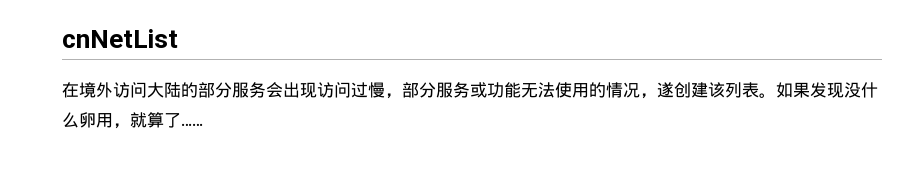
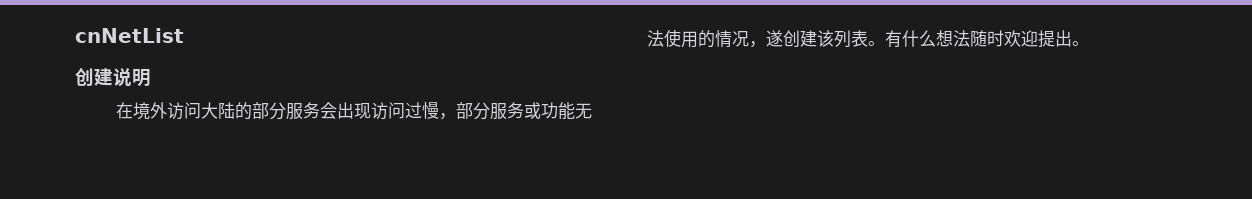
+ 创建说明
- 如果发现没什么卵用，就算了……
+ 有什么想法随时欢迎提出。

